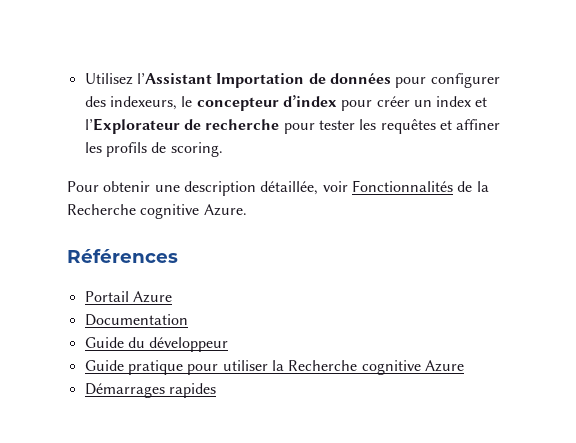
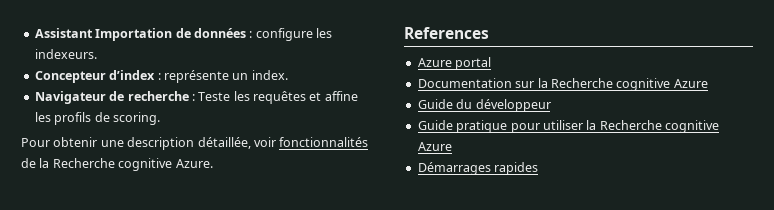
- Utilisez l’Assistant Importation de données pour configurer des indexeurs, le concepteur d’index pour créer un index et l’Explorateur de recherche pour tester les requêtes et affiner les profils de scoring.
+ Assistant Importation de données : configure les indexeurs.
+ Concepteur d’index : représente un index.
+ Navigateur de recherche : Teste les requêtes et affine les profils de scoring.
- Pour obtenir une description détaillée, voir Fonctionnalités de la Recherche cognitive Azure.
+ Pour obtenir une description détaillée, voir fonctionnalités de la Recherche cognitive Azure.
- Références
- Portail Azure
+ References
+ Azure portal
- Documentation
+ Documentation sur la Recherche cognitive Azure

